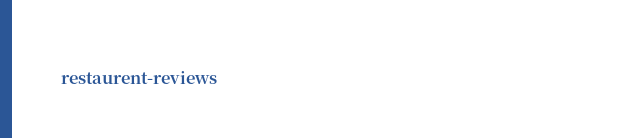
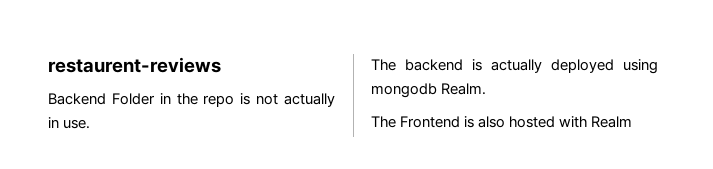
+ Backend Folder in the repo is not actually in use.
+ The backend is actually deployed using mongodb Realm.
+ The Frontend is also hosted with Realm

